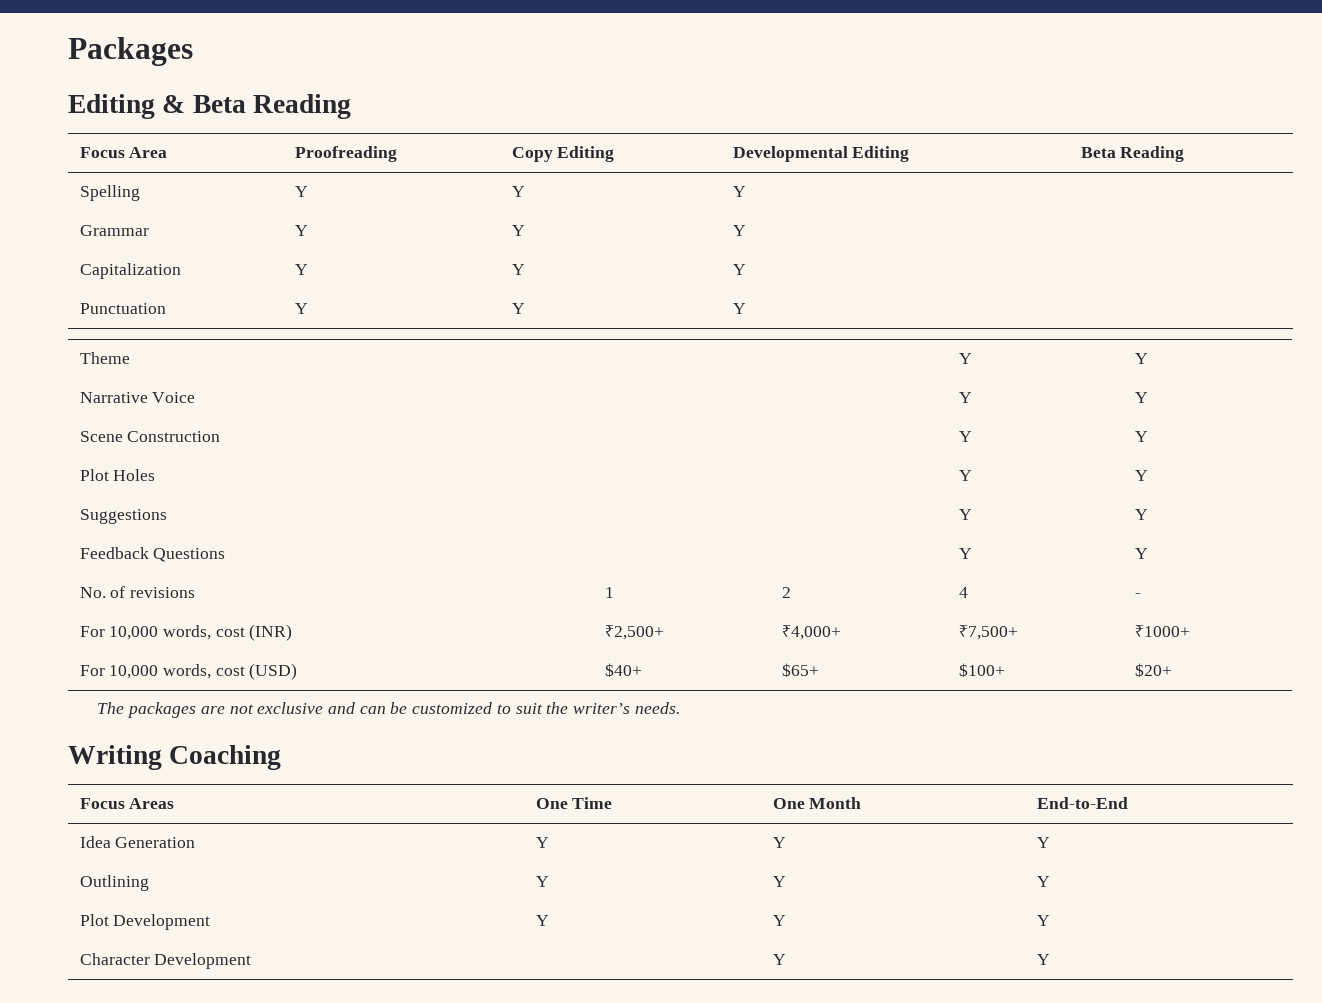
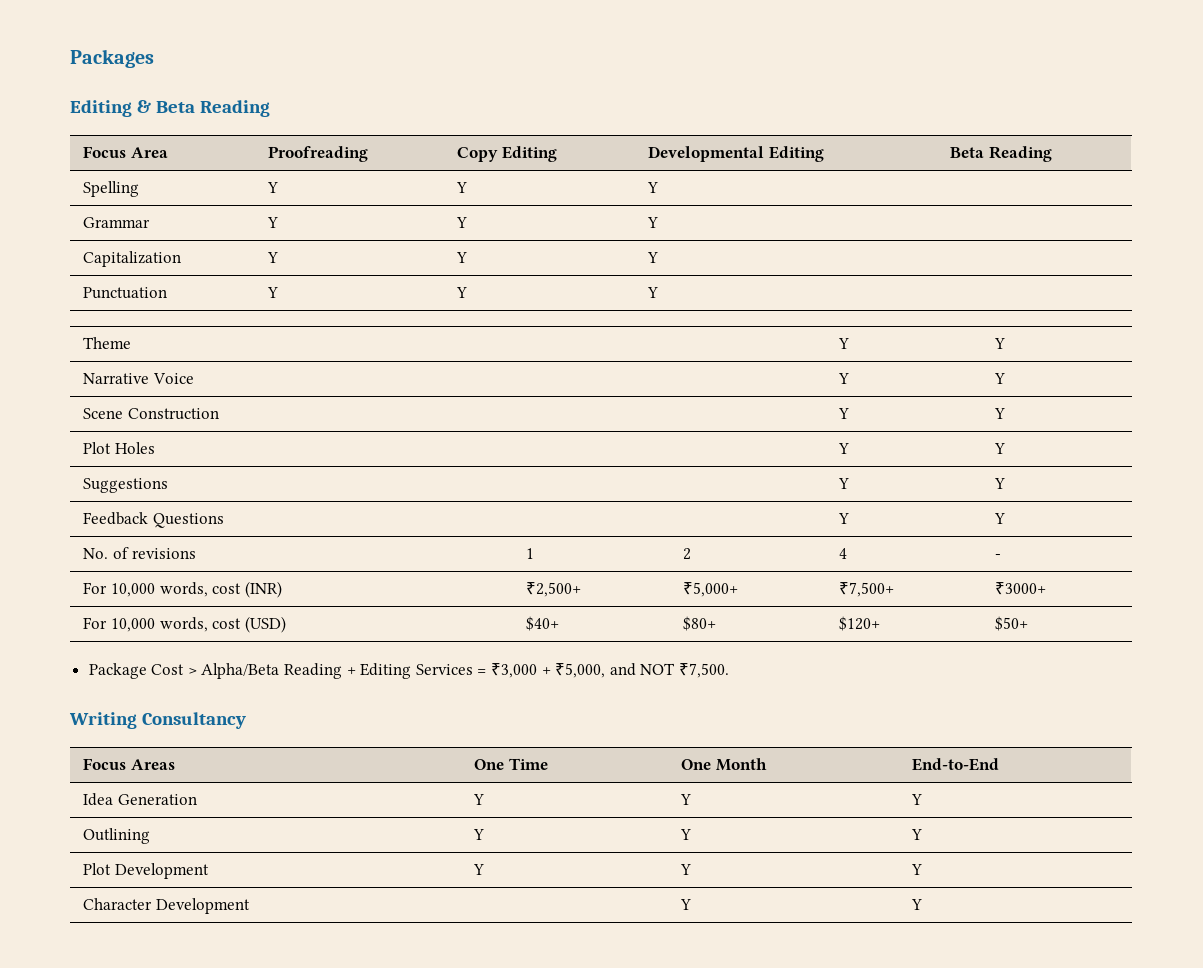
- For 10,000 words, cost (INR) | ₹2,500+ | ₹4,000+ | ₹7,500+ | ₹1000+
+ For 10,000 words, cost (INR) | ₹2,500+ | ₹5,000+ | ₹7,500+ | ₹3000+
- For 10,000 words, cost (USD) | $40+ | $65+ | $100+ | $20+
- The packages are not exclusive and can be customized to suit the writer’s needs.
+ For 10,000 words, cost (USD) | $40+ | $80+ | $120+ | $50+
+ Package Cost > Alpha/Beta Reading + Editing Services = ₹3,000 + ₹5,000, and NOT ₹7,500.
- Writing Coaching
+ Writing Consultancy

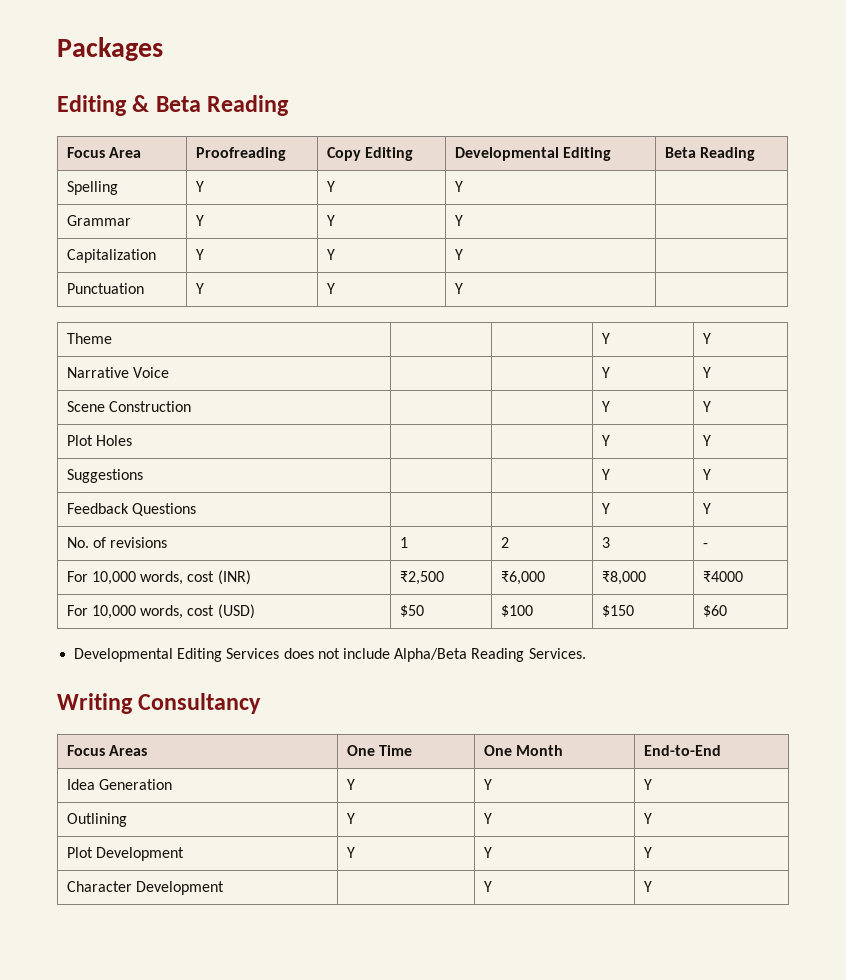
- No. of revisions | 1 | 2 | 4 | -
+ No. of revisions | 1 | 2 | 3 | -
- For 10,000 words, cost (INR) | ₹2,500+ | ₹5,000+ | ₹7,500+ | ₹3000+
+ For 10,000 words, cost (INR) | ₹2,500 | ₹6,000 | ₹8,000 | ₹4000
- For 10,000 words, cost (USD) | $40+ | $80+ | $120+ | $50+
- Package Cost > Alpha/Beta Reading + Editing Services = ₹3,000 + ₹5,000, and NOT ₹7,500.
+ For 10,000 words, cost (USD) | $50 | $100 | $150 | $60
+ Developmental Editing Services does not include Alpha/Beta Reading Services.

